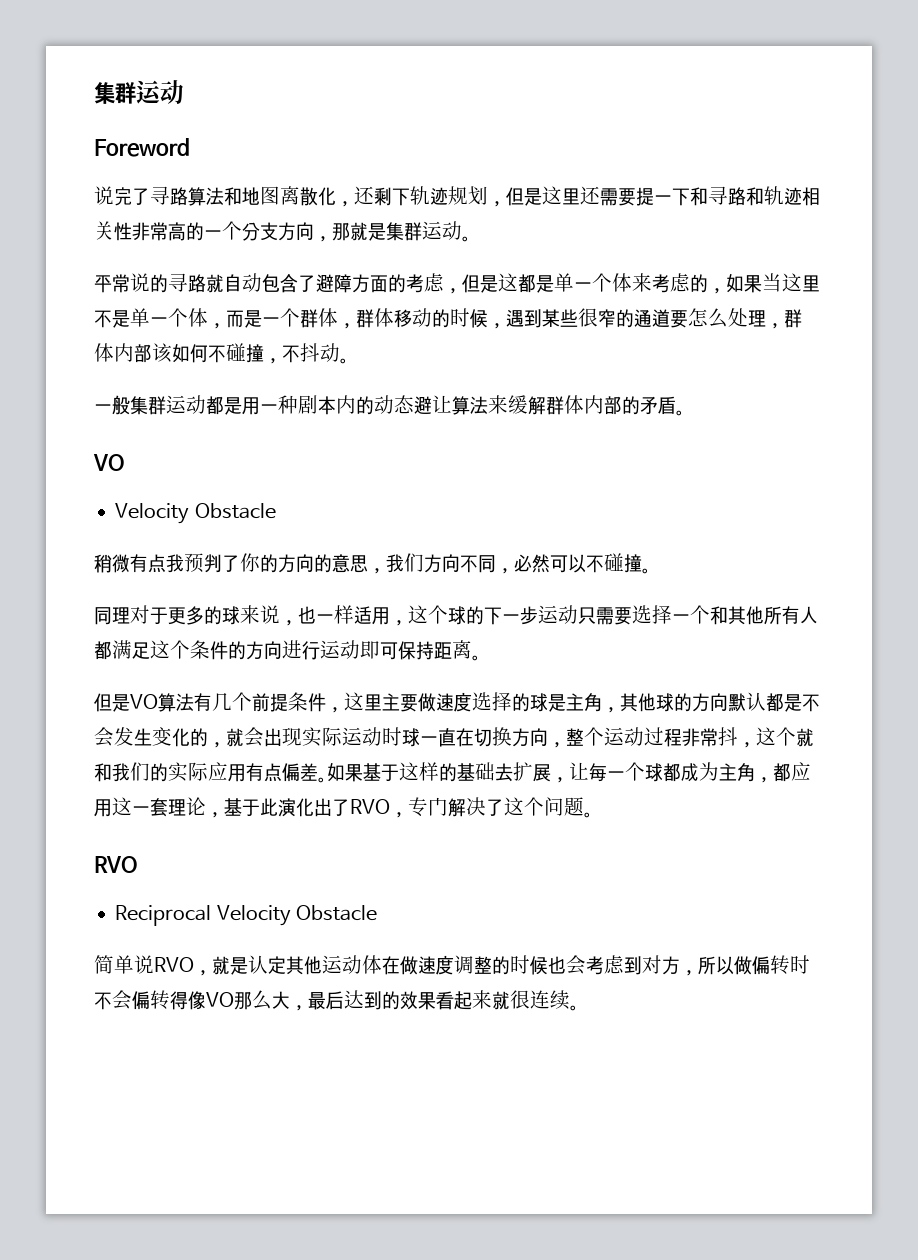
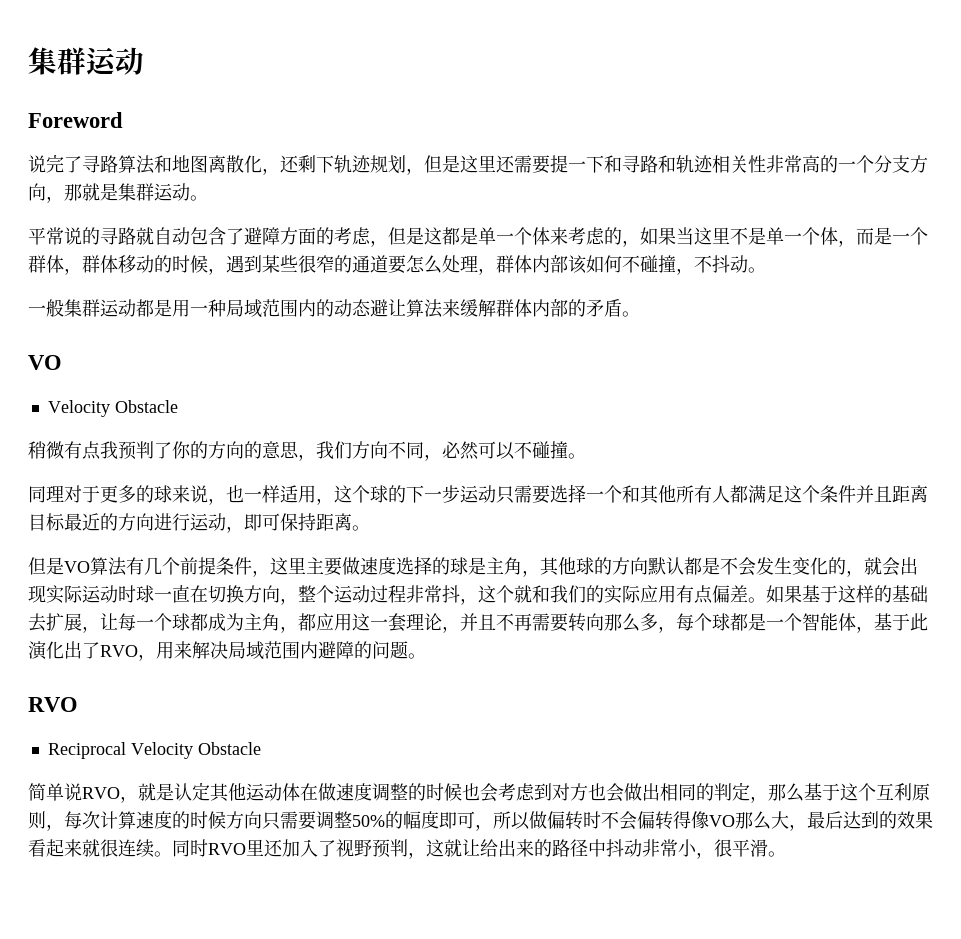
- 一般集群运动都是用一种剧本内的动态避让算法来缓解群体内部的矛盾。
+ 一般集群运动都是用一种局域范围内的动态避让算法来缓解群体内部的矛盾。
- 同理对于更多的球来说，也一样适用，这个球的下一步运动只需要选择一个和其他所有人都满足这个条件的方向进行运动即可保持距离。
+ 同理对于更多的球来说，也一样适用，这个球的下一步运动只需要选择一个和其他所有人都满足这个条件并且距离目标最近的方向进行运动，即可保持距离。
- 如果基于这样的基础去扩展，让每一个球都成为主角，都应用这一套理论，基于此演化出了RVO，专门解决了这个问题。
+ 如果基于这样的基础去扩展，让每一个球都成为主角，都应用这一套理论，并且不再需要转向那么多，每个球都是一个智能体，基于此演化出了RVO，用来解决局域范围内避障的问题。
- 简单说RVO，就是认定其他运动体在做速度调整的时候也会考虑到对方，所以做偏转时不会偏转得像VO那么大，最后达到的效果看起来就很连续。
+ 简单说RVO，就是认定其他运动体在做速度调整的时候也会考虑到对方也会做出相同的判定，那么基于这个互利原则，每次计算速度的时候方向只需要调整50%的幅度即可，所以做偏转时不会偏转得像VO那么大，最后达到的效果看起来就很连续。
+ 同时RVO里还加入了视野预判，这就让给出来的路径中抖动非常小，很平滑。

